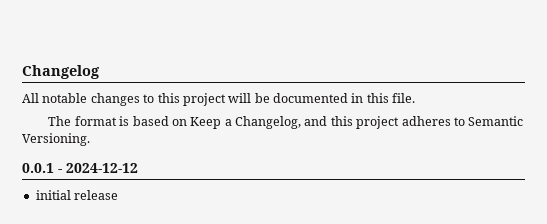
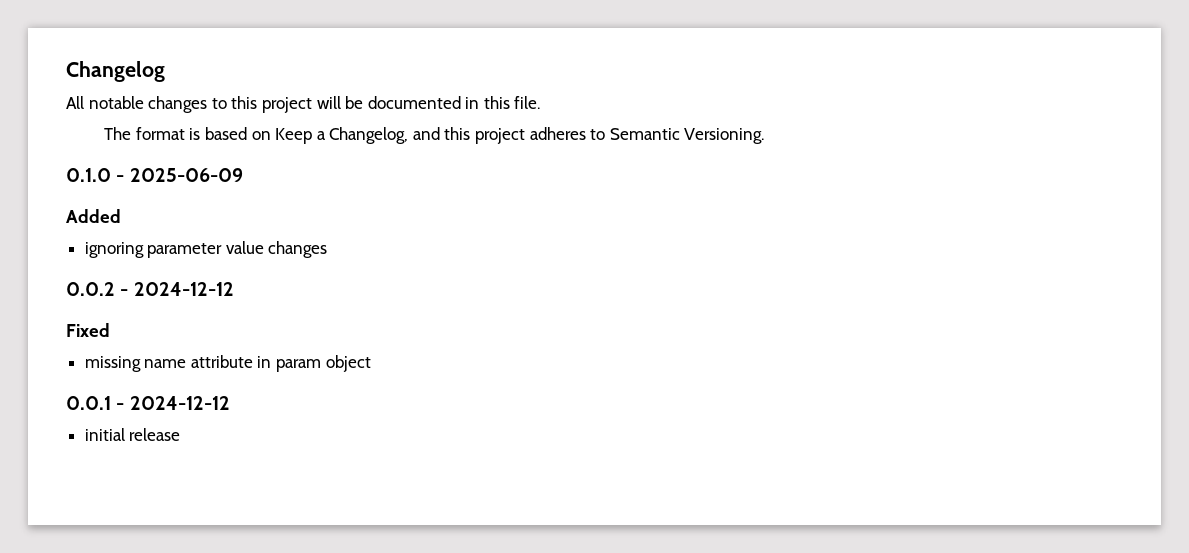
+ 0.1.0 - 2025-06-09
+ Added
+ ignoring parameter value changes
+ 0.0.2 - 2024-12-12
+ Fixed
+ missing name attribute in param object

